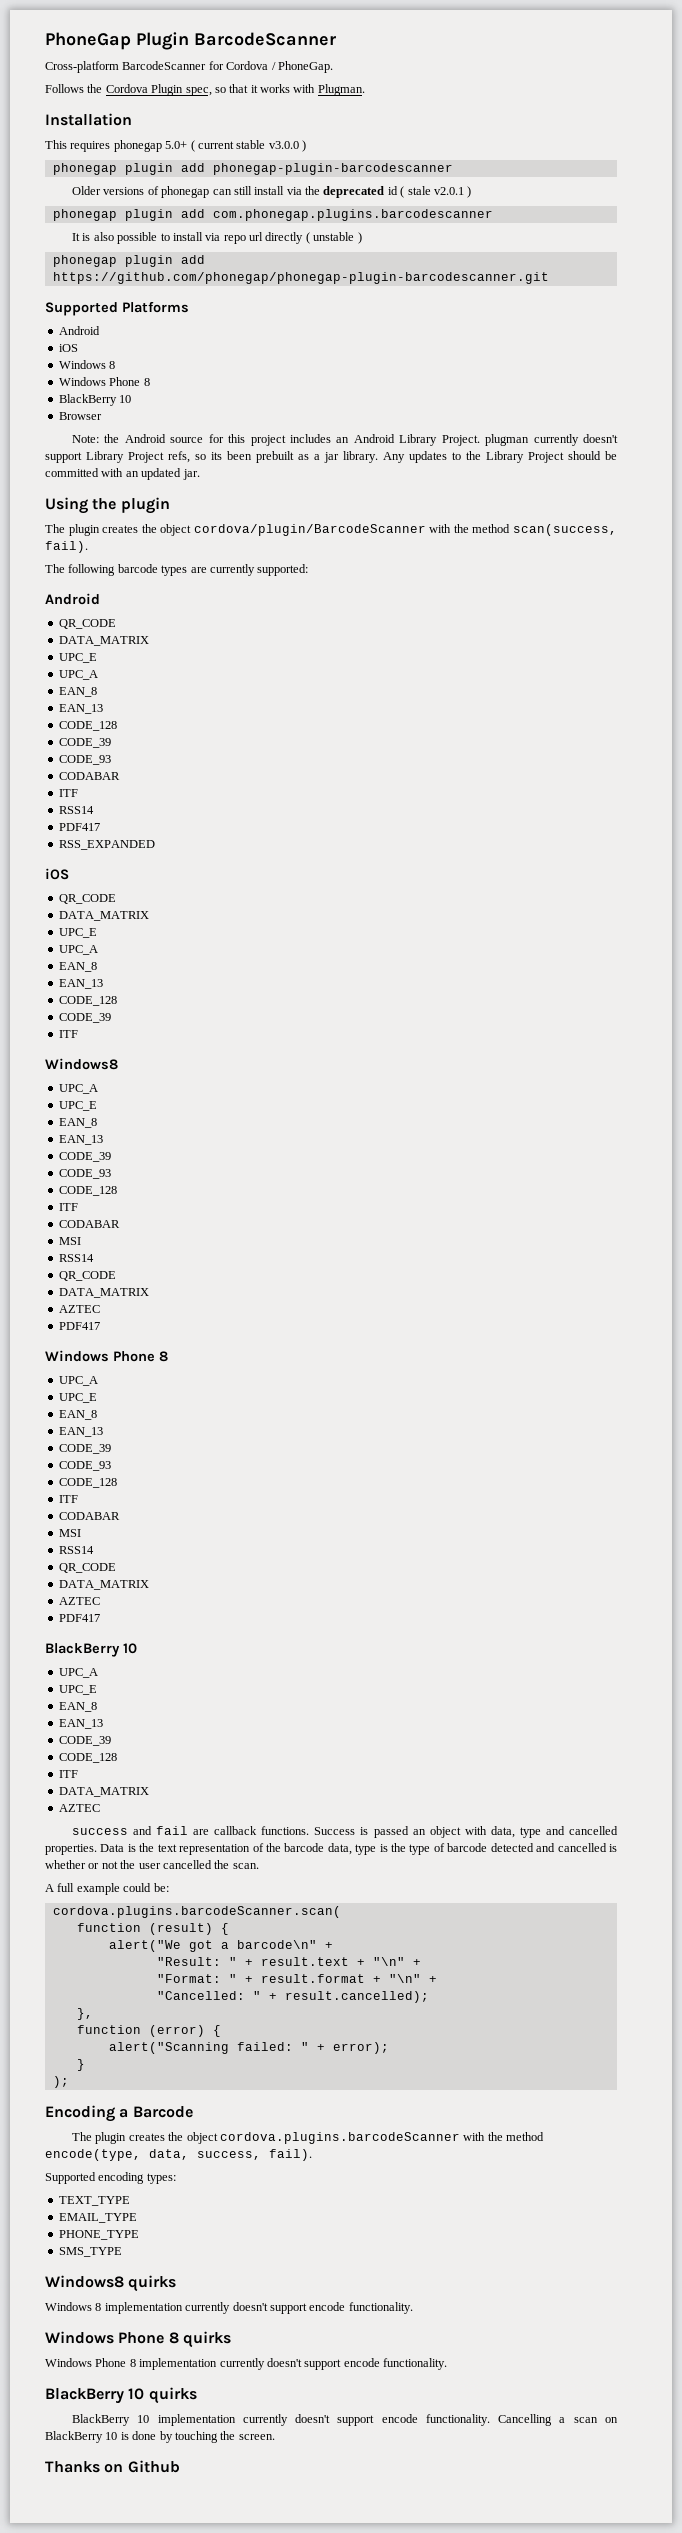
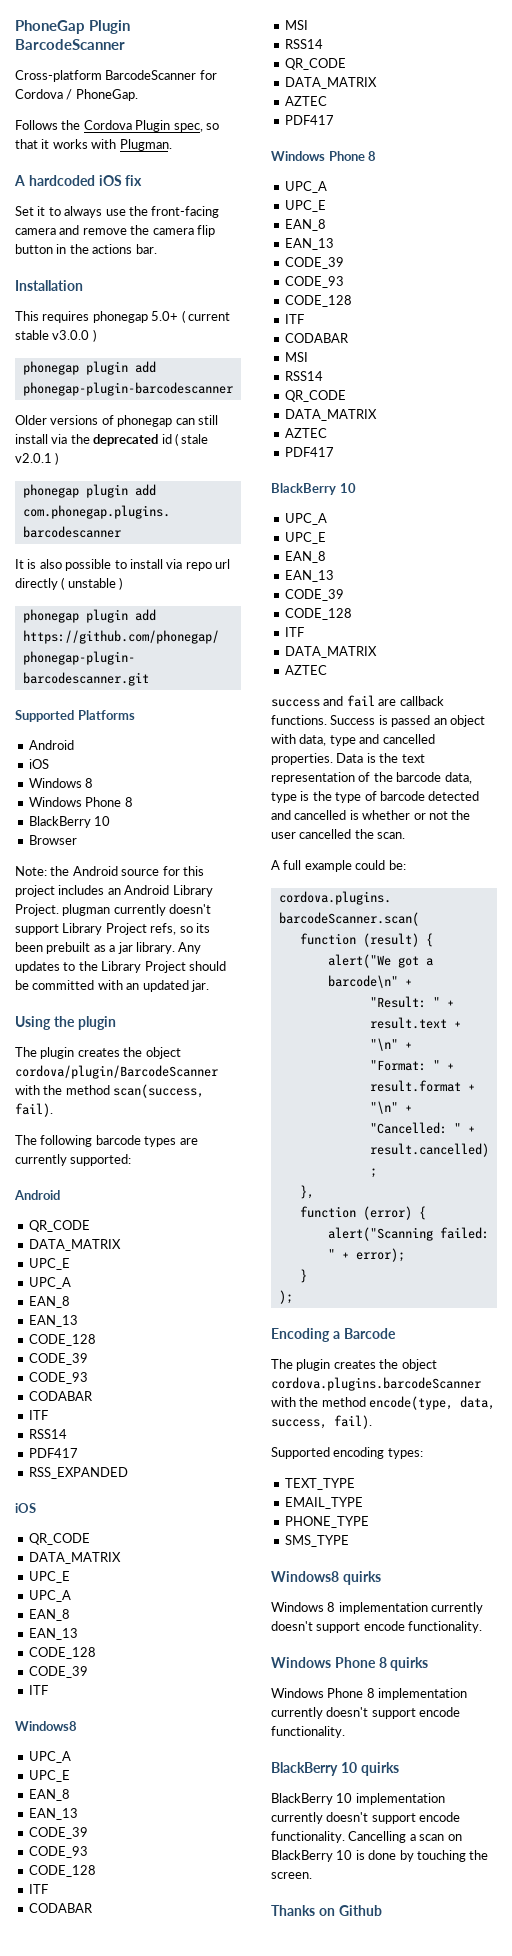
+ A hardcoded iOS fix
+ Set it to always use the front-facing camera and remove the camera flip button in the actions bar.

